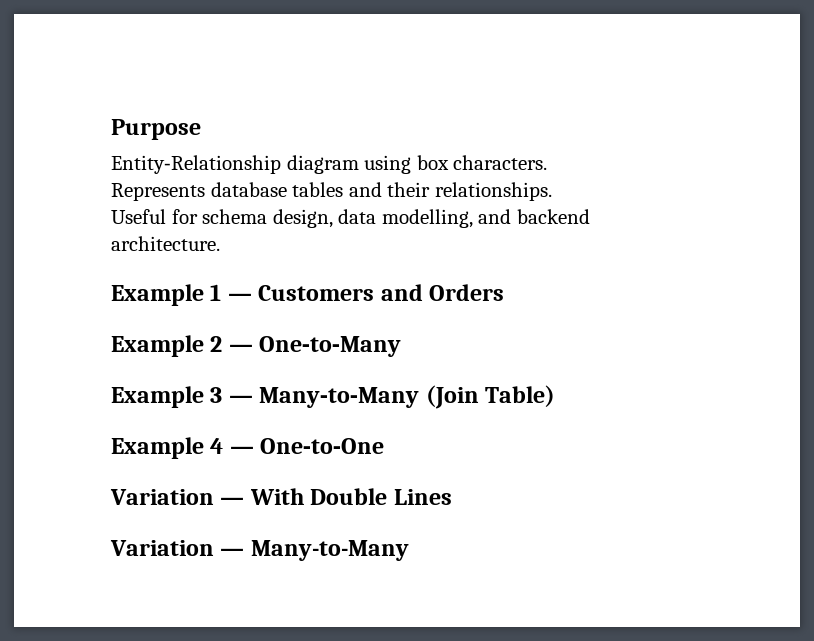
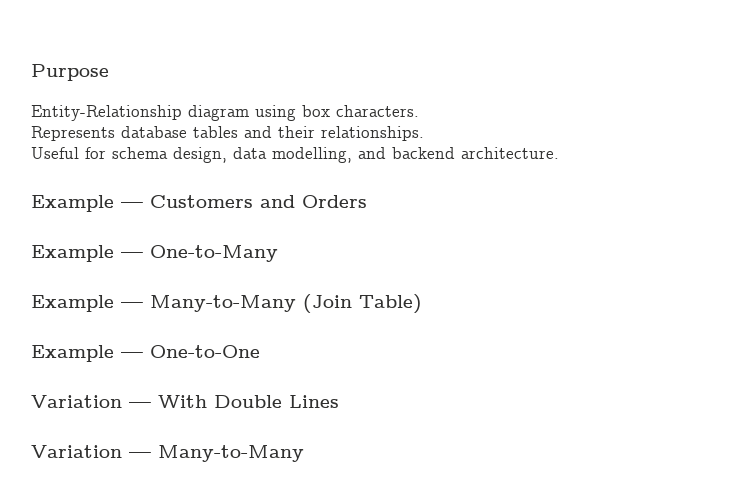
- Example 1 — Customers and Orders
+ Example — Customers and Orders
- Example 2 — One‑to‑Many
+ Example — One‑to‑Many
- Example 3 — Many‑to‑Many (Join Table)
+ Example — Many‑to‑Many (Join Table)
- Example 4 — One‑to‑One
+ Example — One‑to‑One

